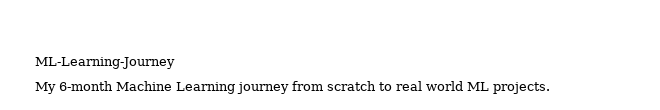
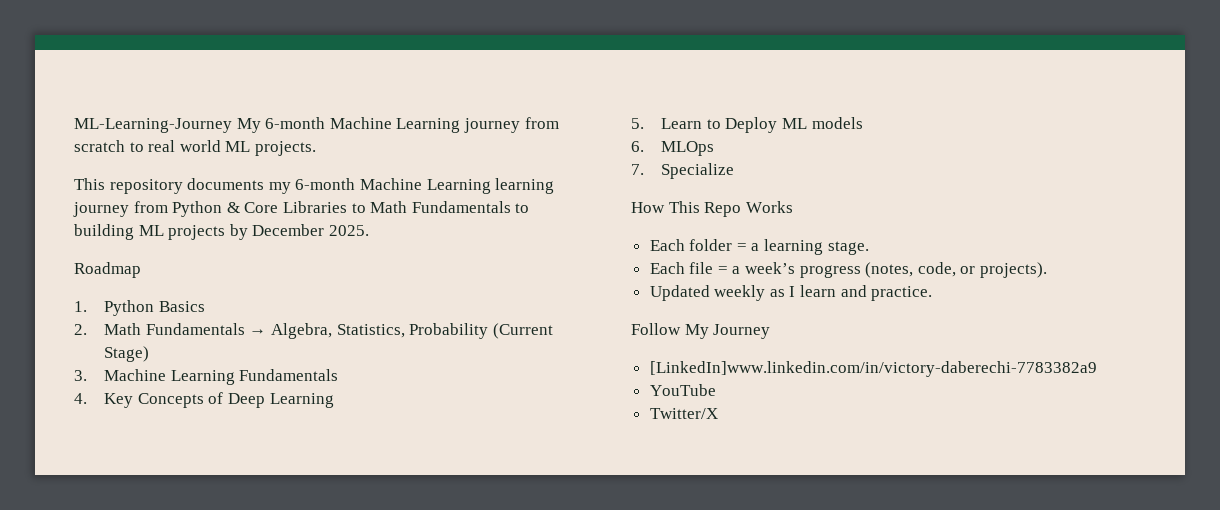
- ML-Learning-Journey
- My 6-month Machine Learning journey from scratch to real world ML projects.
+ ML-Learning-Journey My 6-month Machine Learning journey from scratch to real world ML projects.
+ This repository documents my 6-month Machine Learning learning journey from Python & Core Libraries to Math Fundamentals to building ML projects by December 2025.
+ Roadmap
+ 1. Python Basics
+ 2. Math Fundamentals → Algebra, Statistics, Probability (Current Stage)
+ 3. Machine Learning Fundamentals
+ 4. Key Concepts of Deep Learning
+ 5. Learn to Deploy ML models
+ 6. MLOps
+ 7. Specialize
+ How This Repo Works
+ Each folder = a learning stage.
+ Each file = a week’s progress (notes, code, or projects).
+ Updated weekly as I learn and practice.
+ Follow My Journey
+ [LinkedIn]www.linkedin.com/in/victory-daberechi-7783382a9
+ YouTube
+ Twitter/X

